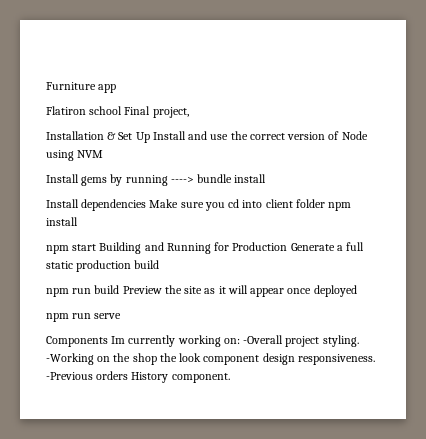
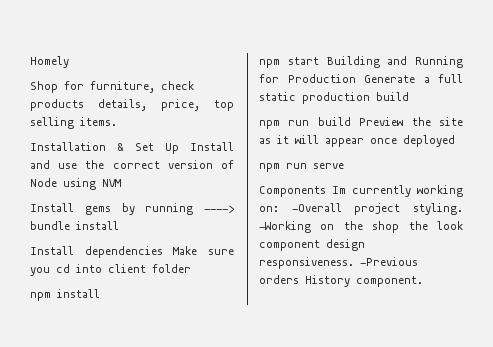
- Furniture app
- Flatiron school Final project,
+ Homely
+ Shop for furniture, check products details, price, top selling items.
- Install dependencies Make sure you cd into client folder npm install
+ Install dependencies Make sure you cd into client folder
+ npm install

